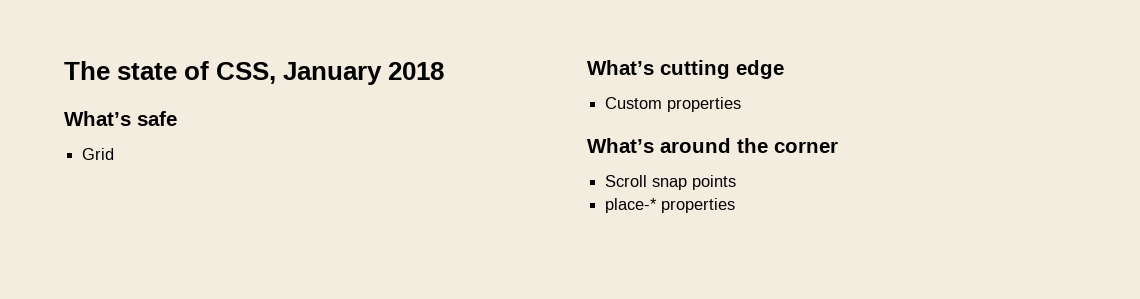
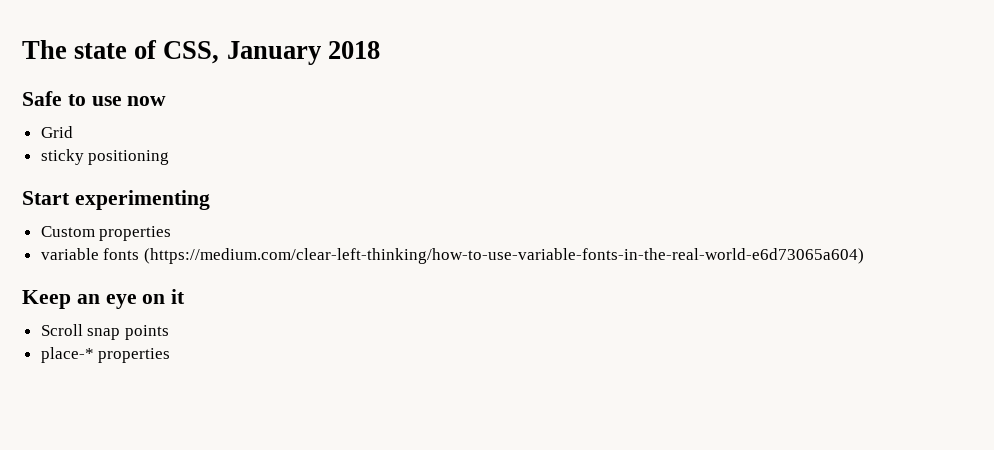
- What’s safe
+ Safe to use now
  Grid
- What’s cutting edge
+ sticky positioning
+ Start experimenting
  Custom properties
- What’s around the corner
+ variable fonts (https://medium.com/clear-left-thinking/how-to-use-variable-fonts-in-the-real-world-e6d73065a604)
+ Keep an eye on it

